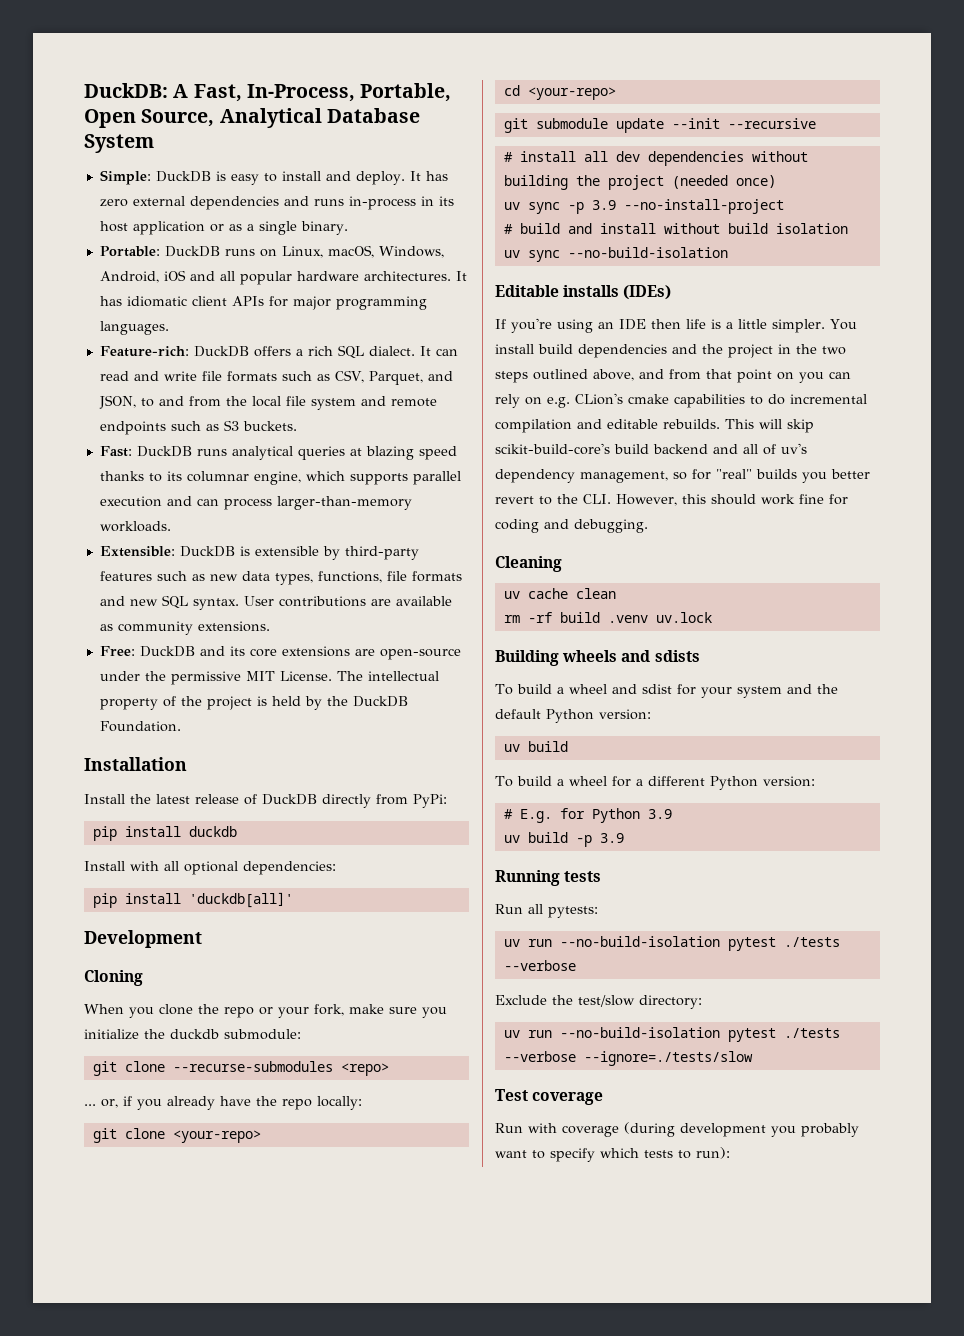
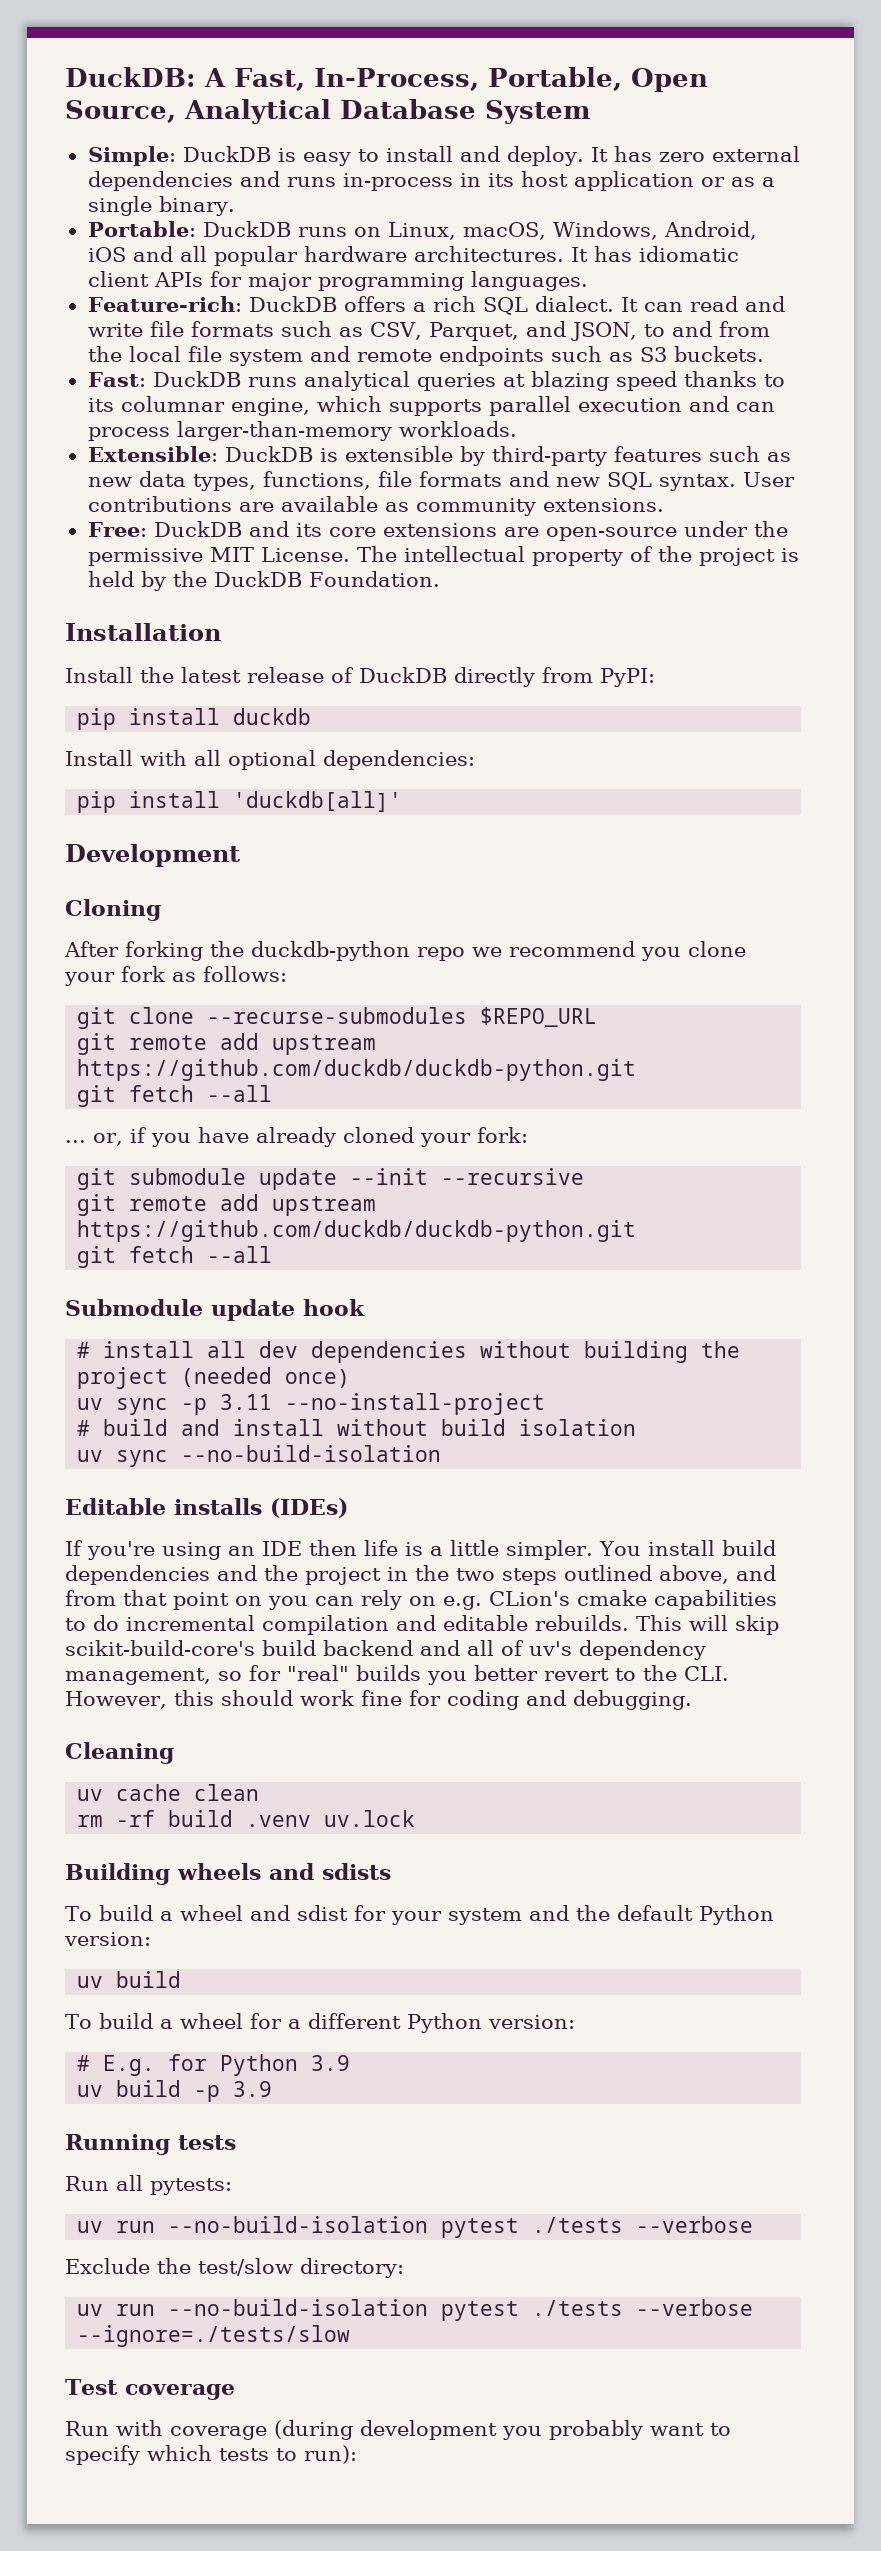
- Install the latest release of DuckDB directly from PyPi:
+ Install the latest release of DuckDB directly from PyPI:
- When you clone the repo or your fork, make sure you initialize the duckdb submodule:
- git clone --recurse-submodules <repo>
- ... or, if you already have the repo locally:
- git clone <your-repo>
- cd <your-repo>
+ After forking the duckdb-python repo we recommend you clone your fork as follows:
+ git clone --recurse-submodules $REPO_URL
+ git remote add upstream https://github.com/duckdb/duckdb-python.git
+ git fetch --all
+ ... or, if you have already cloned your fork:
  git submodule update --init --recursive
+ git remote add upstream https://github.com/duckdb/duckdb-python.git
+ git fetch --all
+ Submodule update hook
- uv sync -p 3.9 --no-install-project
+ uv sync -p 3.11 --no-install-project

